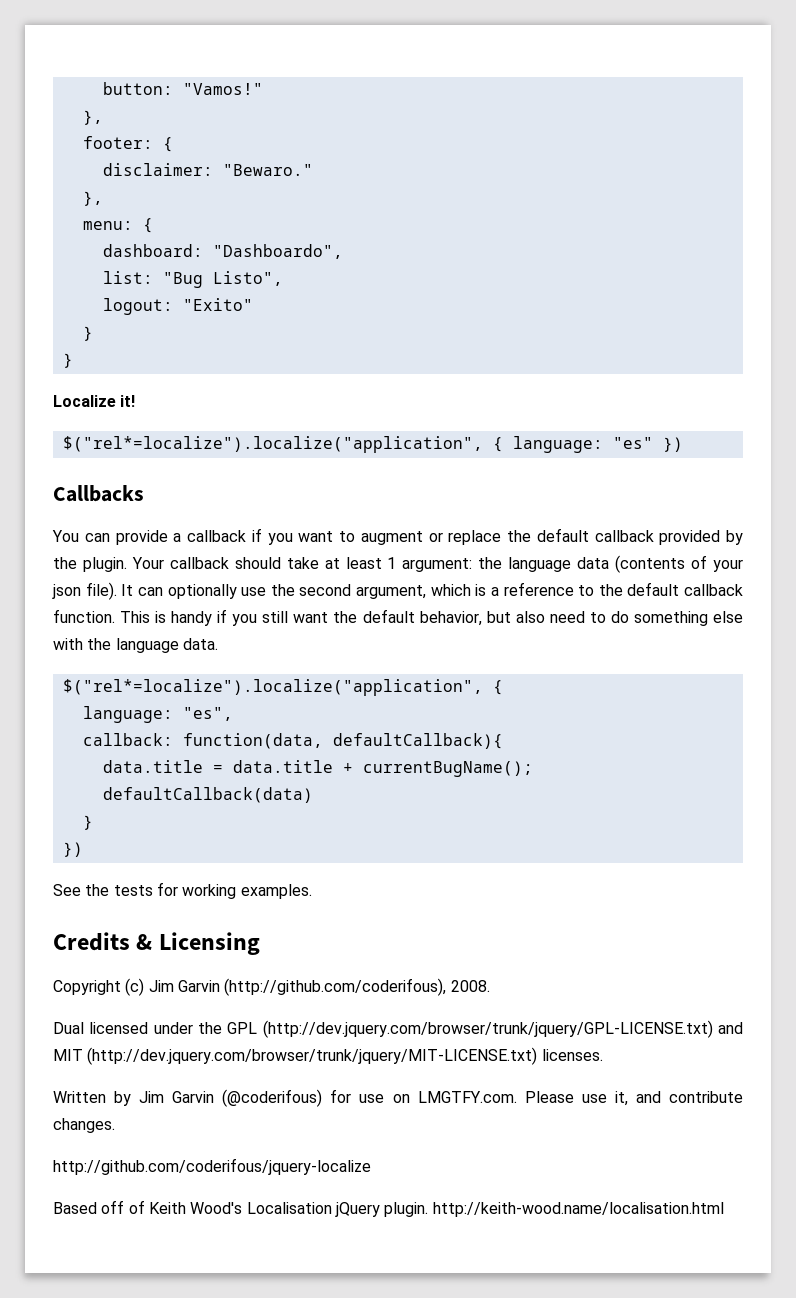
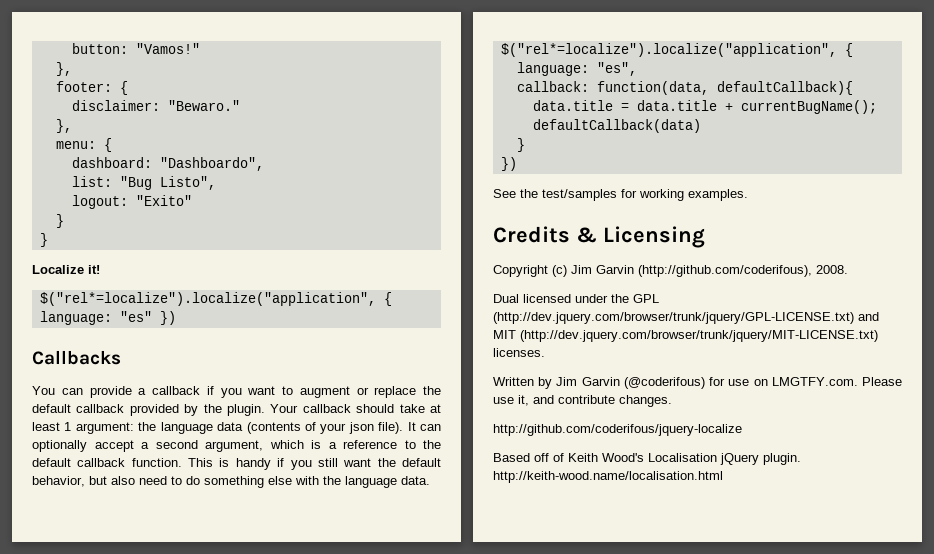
- It can optionally use the second argument, which is a reference to the default callback function.
+ It can optionally accept a second argument, which is a reference to the default callback function.
- See the tests for working examples.
+ See the test/samples for working examples.

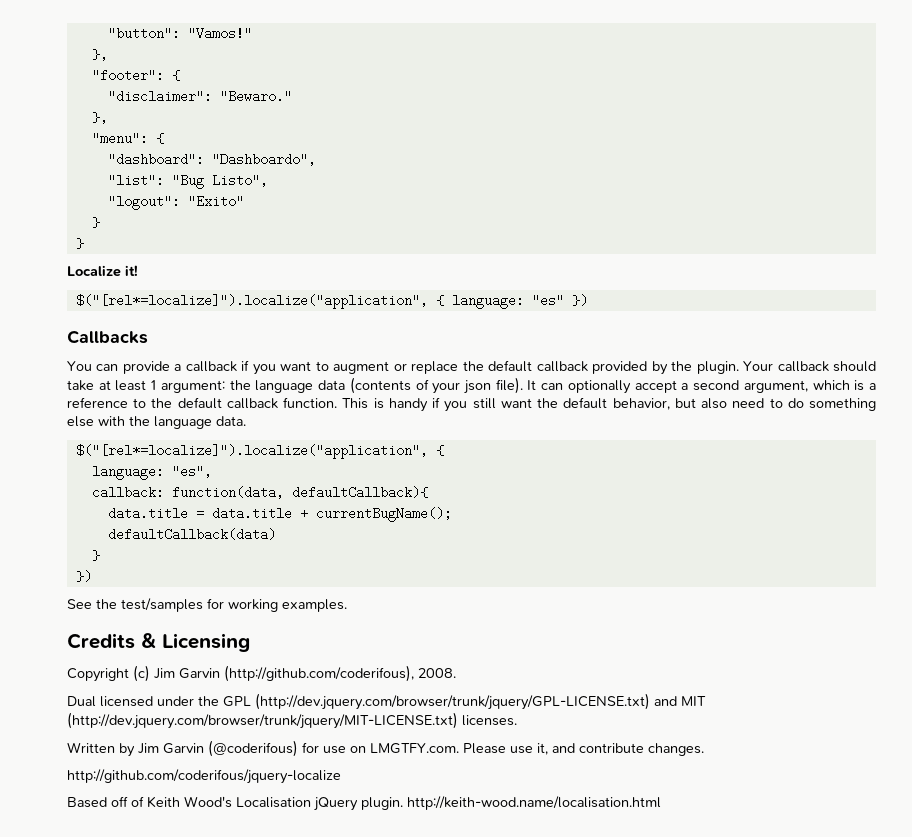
- button: "Vamos!"
+ "button": "Vamos!"
- footer: {
- disclaimer: "Bewaro."
+ "footer": {
+ "disclaimer": "Bewaro."
- menu: {
- dashboard: "Dashboardo",
+ "menu": {
+ "dashboard": "Dashboardo",
- list: "Bug Listo",
+ "list": "Bug Listo",
- logout: "Exito"
+ "logout": "Exito"
- $("rel*=localize").localize("application", { language: "es" })
+ $("[rel*=localize]").localize("application", { language: "es" })
  This is handy if you still want the default behavior, but also need to do something else with the language data.
- $("rel*=localize").localize("application", {
+ $("[rel*=localize]").localize("application", {

